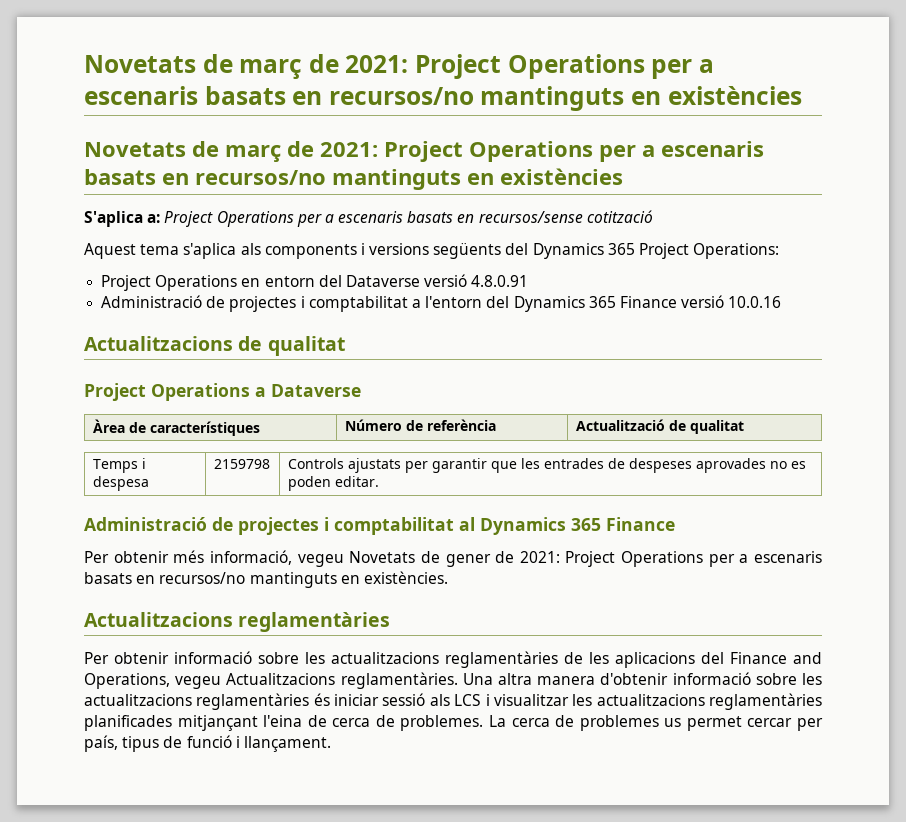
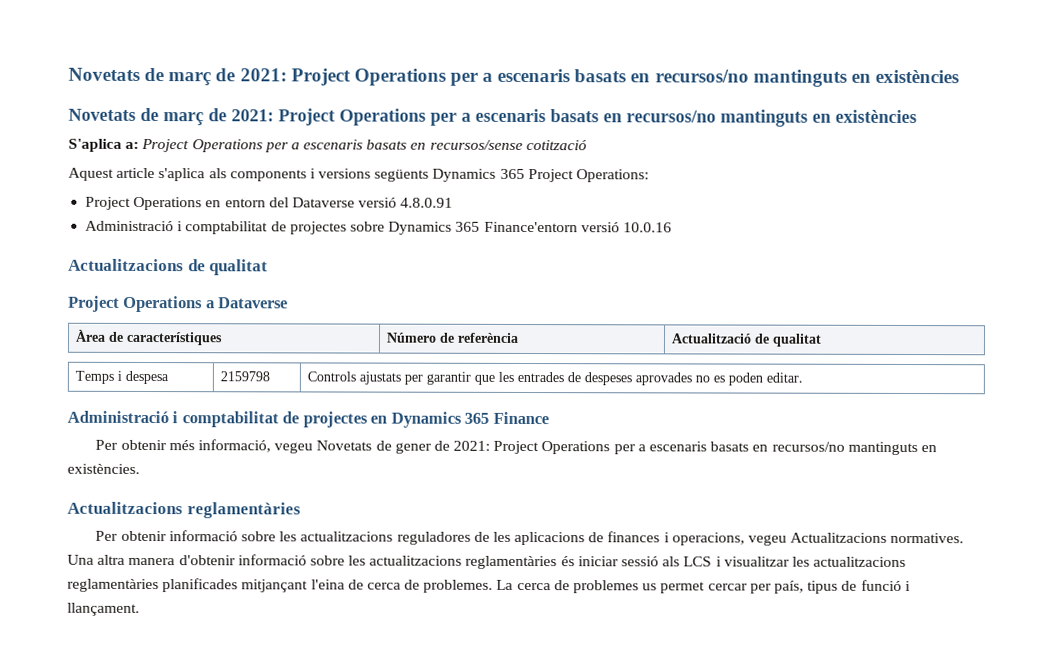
- Aquest tema s'aplica als components i versions següents del Dynamics 365 Project Operations:
+ Aquest article s'aplica als components i versions següents Dynamics 365 Project Operations:
- Administració de projectes i comptabilitat a l'entorn del Dynamics 365 Finance versió 10.0.16
+ Administració i comptabilitat de projectes sobre Dynamics 365 Finance'entorn versió 10.0.16
- Administració de projectes i comptabilitat al Dynamics 365 Finance
+ Administració i comptabilitat de projectes en Dynamics 365 Finance
- Per obtenir informació sobre les actualitzacions reglamentàries de les aplicacions del Finance and Operations, vegeu Actualitzacions reglamentàries.
+ Per obtenir informació sobre les actualitzacions reguladores de les aplicacions de finances i operacions, vegeu Actualitzacions normatives.

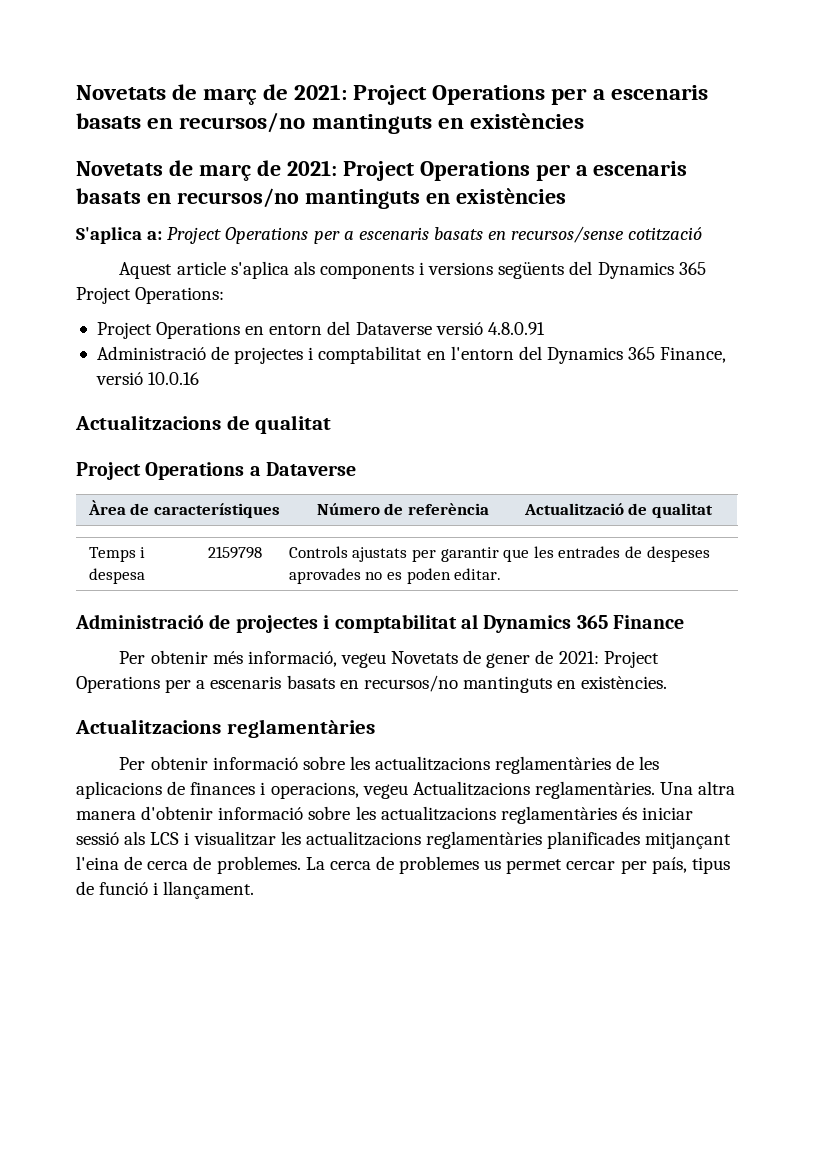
- Aquest article s'aplica als components i versions següents Dynamics 365 Project Operations:
+ Aquest article s'aplica als components i versions següents del Dynamics 365 Project Operations:
- Administració i comptabilitat de projectes sobre Dynamics 365 Finance'entorn versió 10.0.16
+ Administració de projectes i comptabilitat en l'entorn del Dynamics 365 Finance, versió 10.0.16
- Administració i comptabilitat de projectes en Dynamics 365 Finance
+ Administració de projectes i comptabilitat al Dynamics 365 Finance
- Per obtenir informació sobre les actualitzacions reguladores de les aplicacions de finances i operacions, vegeu Actualitzacions normatives.
+ Per obtenir informació sobre les actualitzacions reglamentàries de les aplicacions de finances i operacions, vegeu Actualitzacions reglamentàries.

